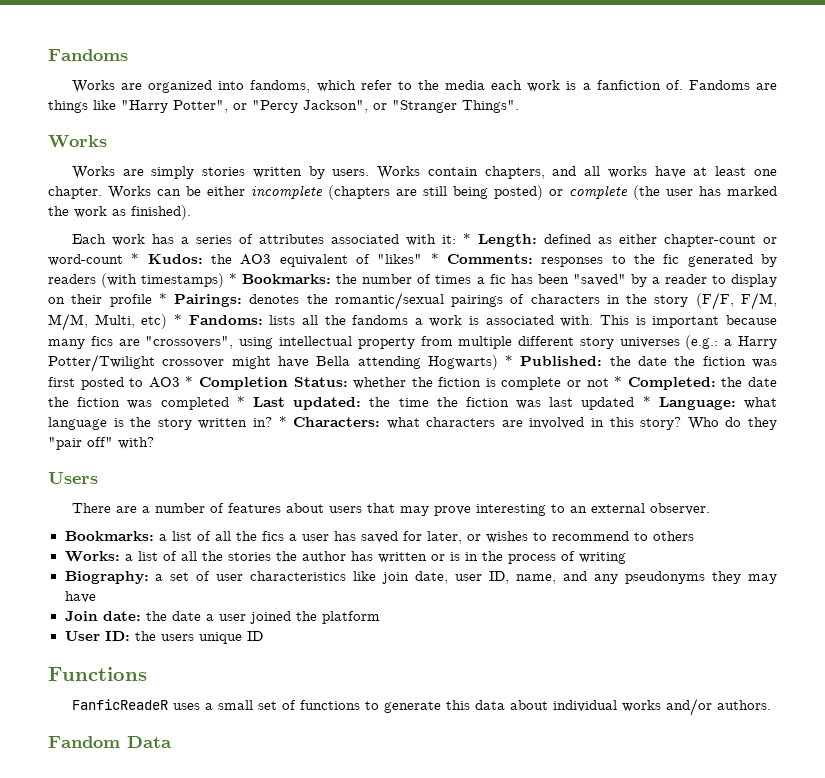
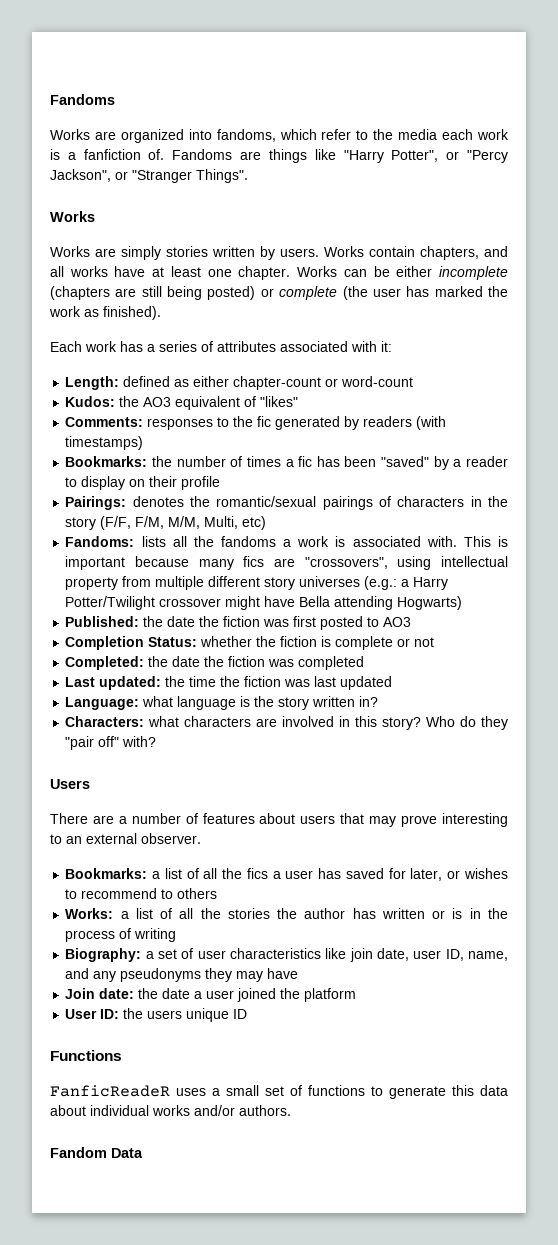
- Each work has a series of attributes associated with it: * Length:
+ Each work has a series of attributes associated with it:
+ Length:
- defined as either chapter-count or word-count * Kudos:
+ defined as either chapter-count or word-count
+ Kudos:
- the AO3 equivalent of "likes" * Comments:
+ the AO3 equivalent of "likes"
+ Comments:
- responses to the fic generated by readers (with timestamps) * Bookmarks:
+ responses to the fic generated by readers (with timestamps)
+ Bookmarks:
- the number of times a fic has been "saved" by a reader to display on their profile * Pairings:
+ the number of times a fic has been "saved" by a reader to display on their profile
+ Pairings:
- denotes the romantic/sexual pairings of characters in the story (F/F, F/M, M/M, Multi, etc) * Fandoms:
+ denotes the romantic/sexual pairings of characters in the story (F/F, F/M, M/M, Multi, etc)
+ Fandoms:
- a Harry Potter/Twilight crossover might have Bella attending Hogwarts) * Published:
+ a Harry Potter/Twilight crossover might have Bella attending Hogwarts)
+ Published:
- the date the fiction was first posted to AO3 * Completion Status:
+ the date the fiction was first posted to AO3
+ Completion Status:
- whether the fiction is complete or not * Completed:
+ whether the fiction is complete or not
+ Completed:
- the date the fiction was completed * Last updated:
+ the date the fiction was completed
+ Last updated:
- the time the fiction was last updated * Language:
+ the time the fiction was last updated
+ Language:
- what language is the story written in? * Characters:
+ what language is the story written in?
+ Characters:

